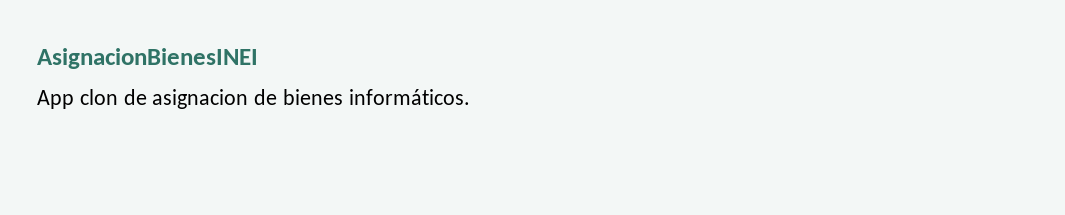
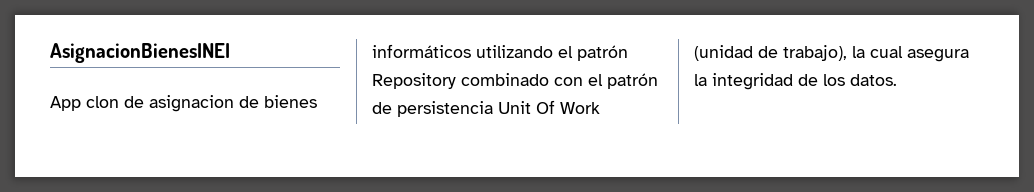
- App clon de asignacion de bienes informáticos.
+ App clon de asignacion de bienes informáticos utilizando el patrón Repository combinado con el patrón de persistencia Unit Of Work (unidad de trabajo), la cual asegura la integridad de los datos.

